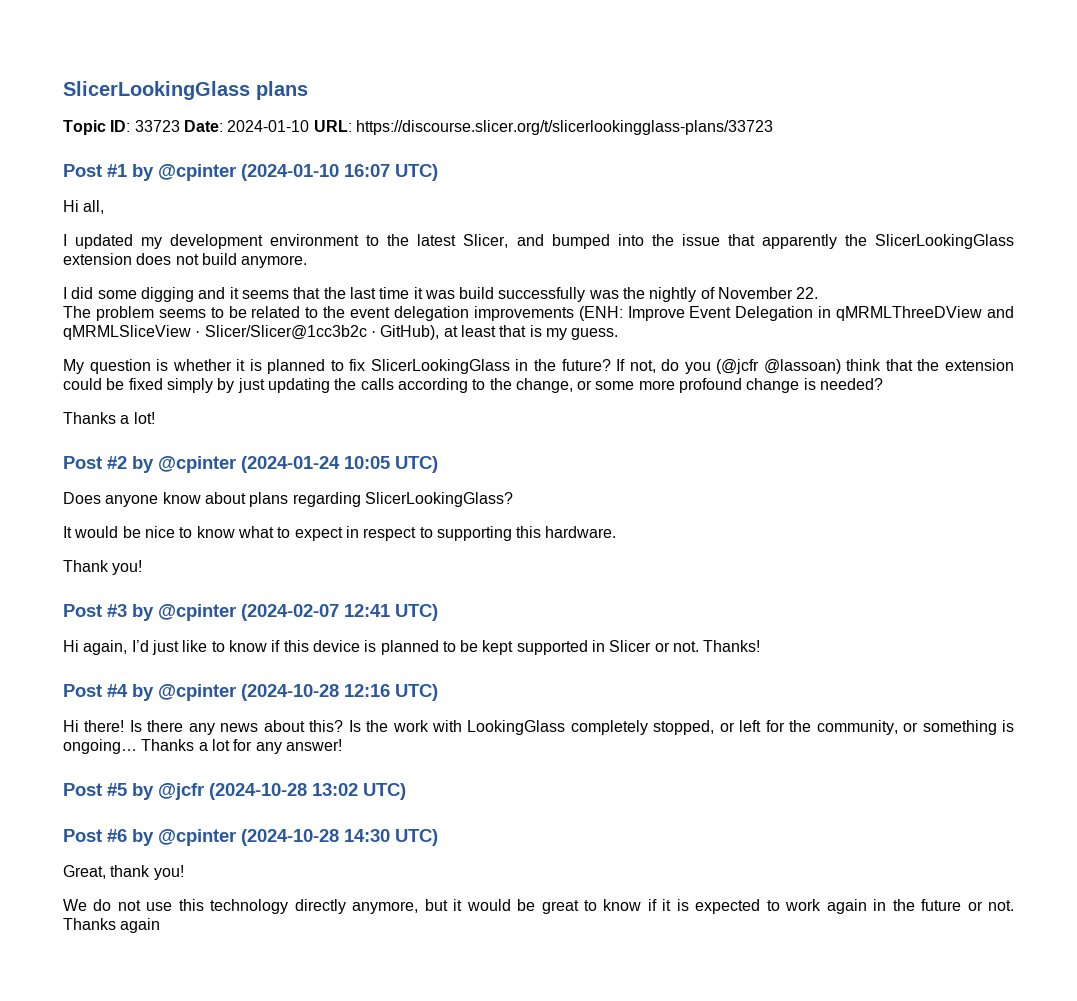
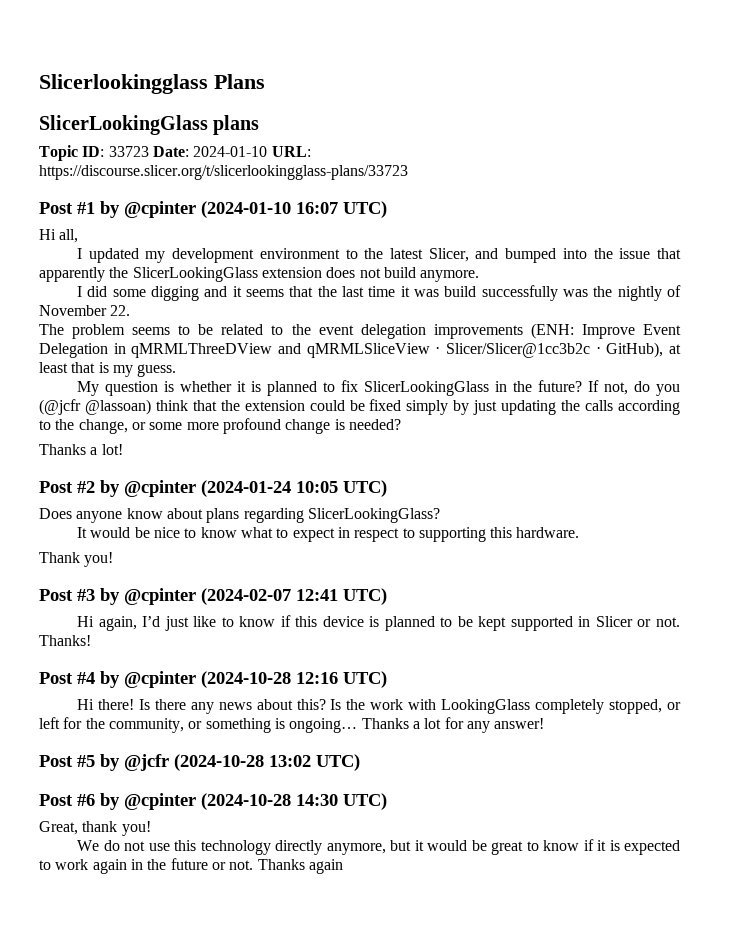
+ Slicerlookingglass Plans

